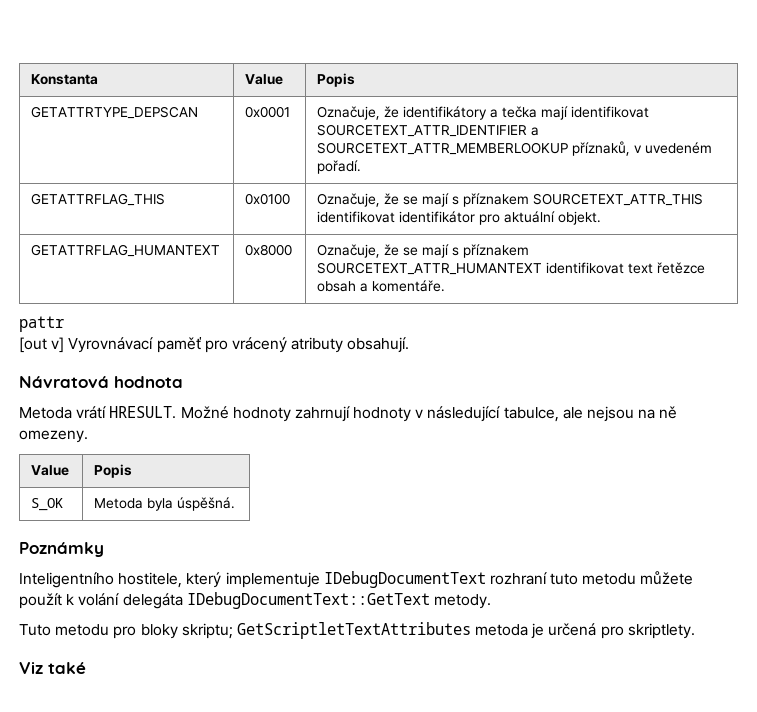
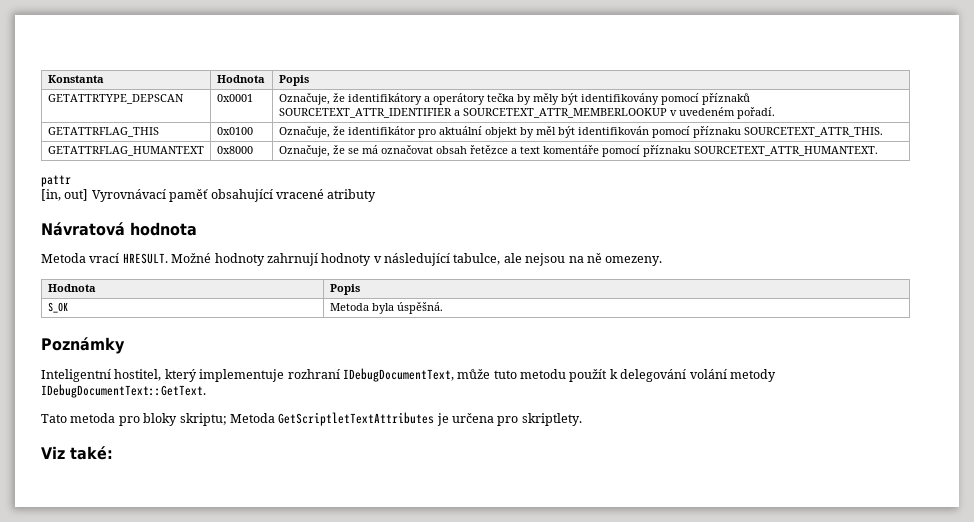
- Konstanta | Value | Popis
+ Konstanta | Hodnota | Popis
- GETATTRTYPE_DEPSCAN | 0x0001 | Označuje, že identifikátory a tečka mají identifikovat SOURCETEXT_ATTR_IDENTIFIER a SOURCETEXT_ATTR_MEMBERLOOKUP příznaků, v uvedeném pořadí.
+ GETATTRTYPE_DEPSCAN | 0x0001 | Označuje, že identifikátory a operátory tečka by měly být identifikovány pomocí příznaků SOURCETEXT_ATTR_IDENTIFIER a SOURCETEXT_ATTR_MEMBERLOOKUP v uvedeném pořadí.
- GETATTRFLAG_THIS | 0x0100 | Označuje, že se mají s příznakem SOURCETEXT_ATTR_THIS identifikovat identifikátor pro aktuální objekt.
+ GETATTRFLAG_THIS | 0x0100 | Označuje, že identifikátor pro aktuální objekt by měl být identifikován pomocí příznaku SOURCETEXT_ATTR_THIS.
- GETATTRFLAG_HUMANTEXT | 0x8000 | Označuje, že se mají s příznakem SOURCETEXT_ATTR_HUMANTEXT identifikovat text řetězce obsah a komentáře.
+ GETATTRFLAG_HUMANTEXT | 0x8000 | Označuje, že se má označovat obsah řetězce a text komentáře pomocí příznaku SOURCETEXT_ATTR_HUMANTEXT.
  pattr
- [out v] Vyrovnávací paměť pro vrácený atributy obsahují.
+ [in, out] Vyrovnávací paměť obsahující vracené atributy
- Metoda vrátí HRESULT.
+ Metoda vrací HRESULT.
  Možné hodnoty zahrnují hodnoty v následující tabulce, ale nejsou na ně omezeny.
- Value | Popis
+ Hodnota | Popis
- Inteligentního hostitele, který implementuje IDebugDocumentText rozhraní tuto metodu můžete použít k volání delegáta IDebugDocumentText::GetText metody.
- Tuto metodu pro bloky skriptu; GetScriptletTextAttributes metoda je určená pro skriptlety.
+ Inteligentní hostitel, který implementuje rozhraní IDebugDocumentText, může tuto metodu použít k delegování volání metody IDebugDocumentText::GetText.
+ Tato metoda pro bloky skriptu; Metoda GetScriptletTextAttributes je určena pro skriptlety.
- Viz také
+ Viz také:

